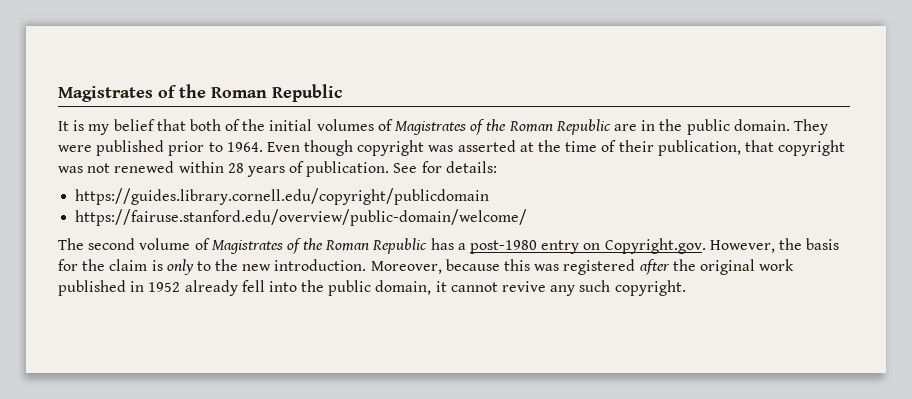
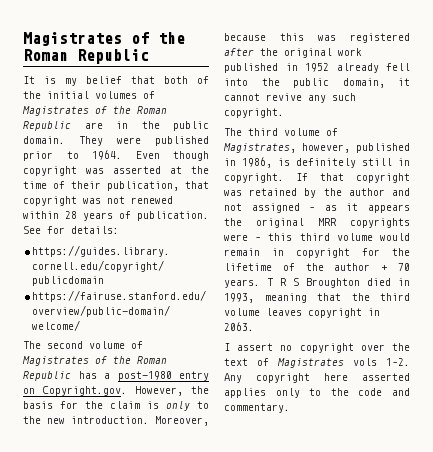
+ The third volume of Magistrates, however, published in 1986, is definitely still in copyright. If that copyright was retained by the author and not assigned – as it appears the original MRR copyrights were – this third volume would remain in copyright for the lifetime of the author + 70 years. T R S Broughton died in 1993, meaning that the third volume leaves copyright in 2063.
+ I assert no copyright over the text of Magistrates vols 1–2. Any copyright here asserted applies only to the code and commentary.

